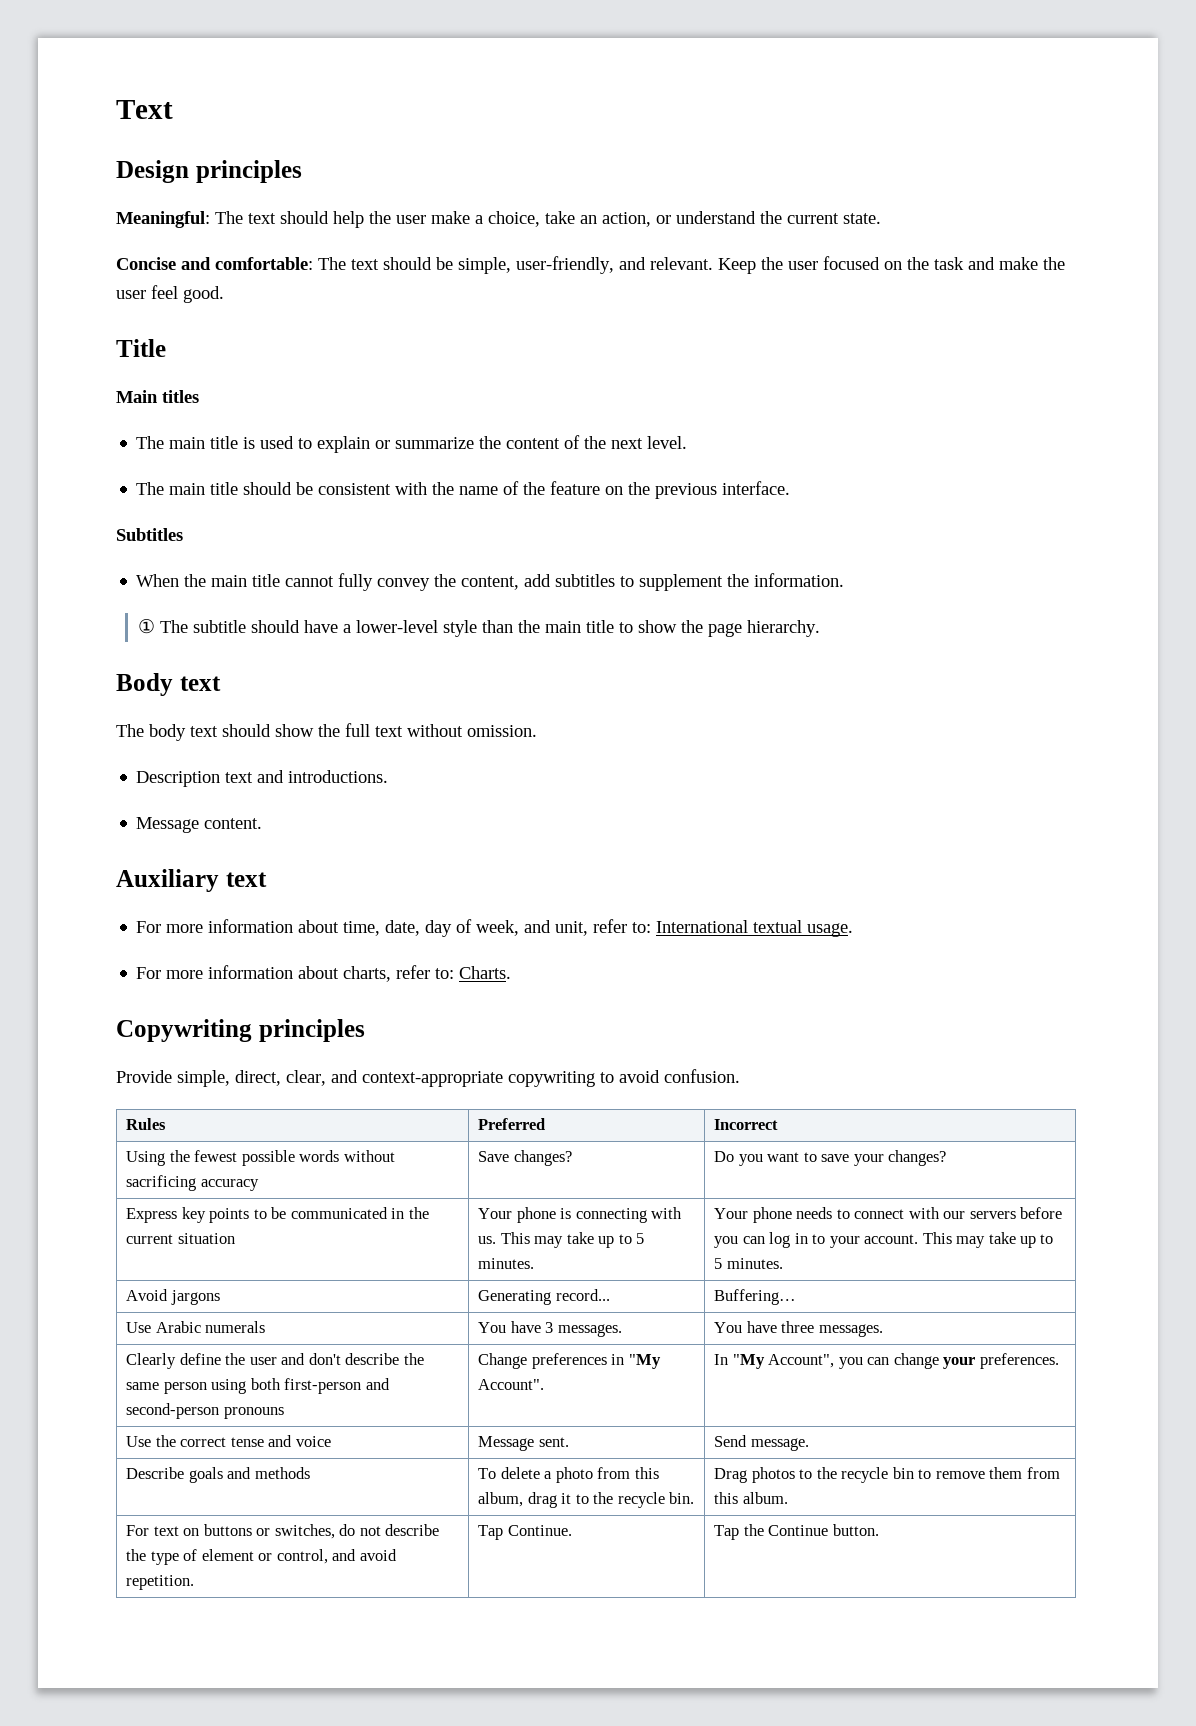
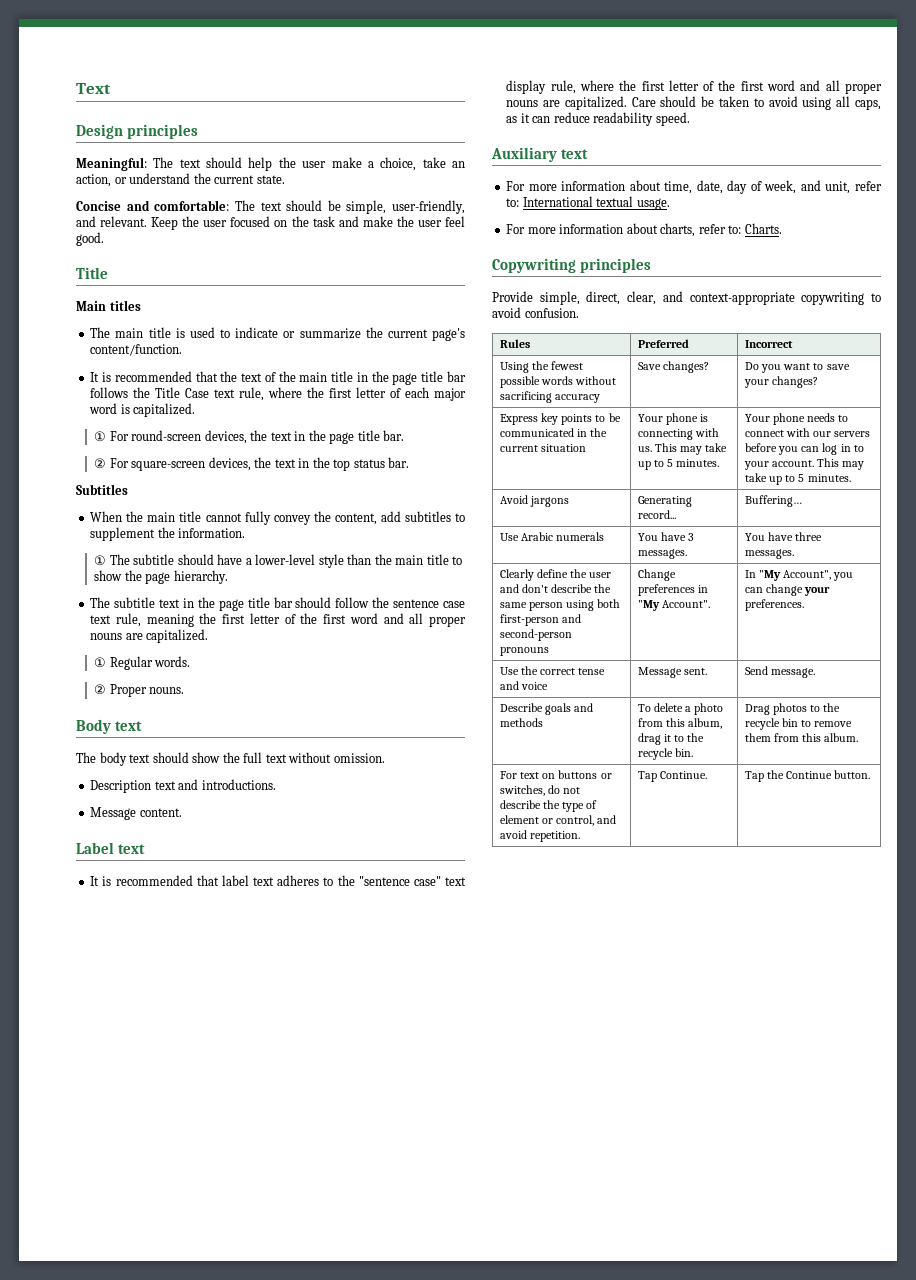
- The main title is used to explain or summarize the content of the next level.
- The main title should be consistent with the name of the feature on the previous interface.
+ The main title is used to indicate or summarize the current page's content/function.
+ It is recommended that the text of the main title in the page title bar follows the Title Case text rule, where the first letter of each major word is capitalized.
+ ① For round-screen devices, the text in the page title bar.
+ ② For square-screen devices, the text in the top status bar.
+ The subtitle text in the page title bar should follow the sentence case text rule, meaning the first letter of the first word and all proper nouns are capitalized.
+ ① Regular words.
+ ② Proper nouns.
+ Label text
+ It is recommended that label text adheres to the "sentence case" text display rule, where the first letter of the first word and all proper nouns are capitalized. Care should be taken to avoid using all caps, as it can reduce readability speed.

